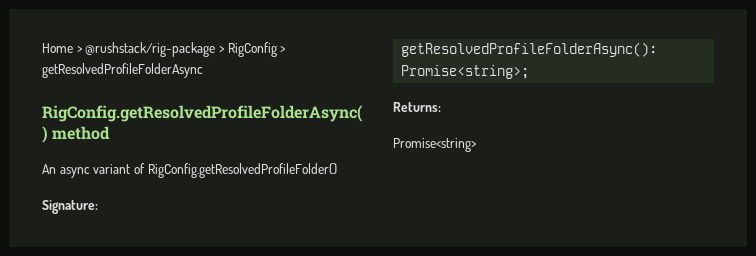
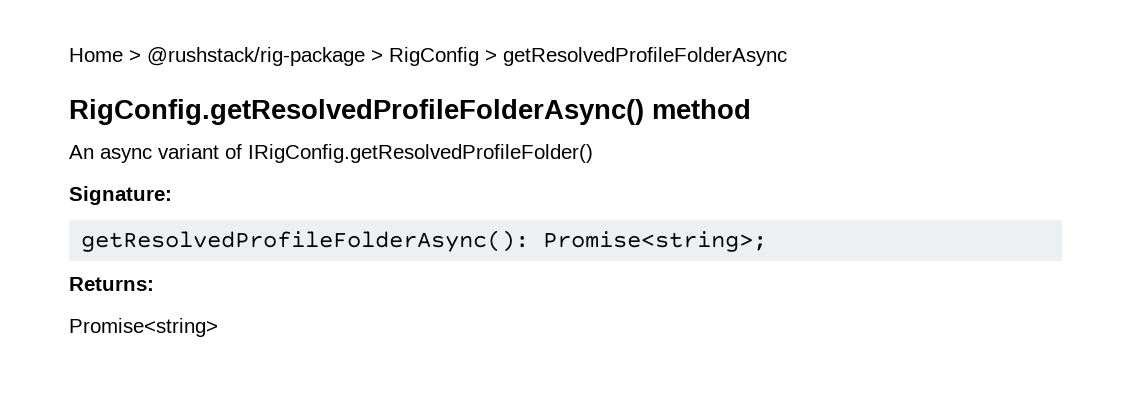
- An async variant of RigConfig.getResolvedProfileFolder()
+ An async variant of IRigConfig.getResolvedProfileFolder()

